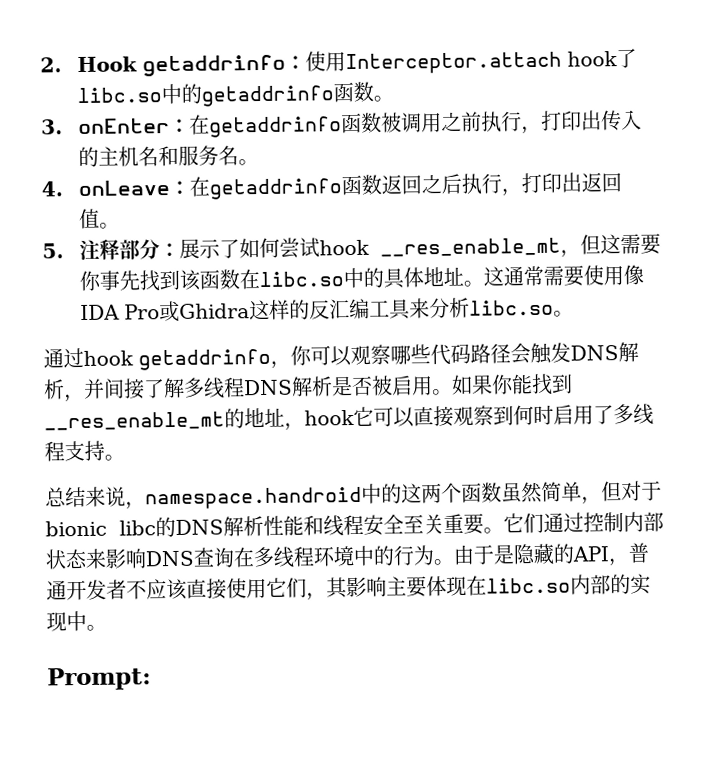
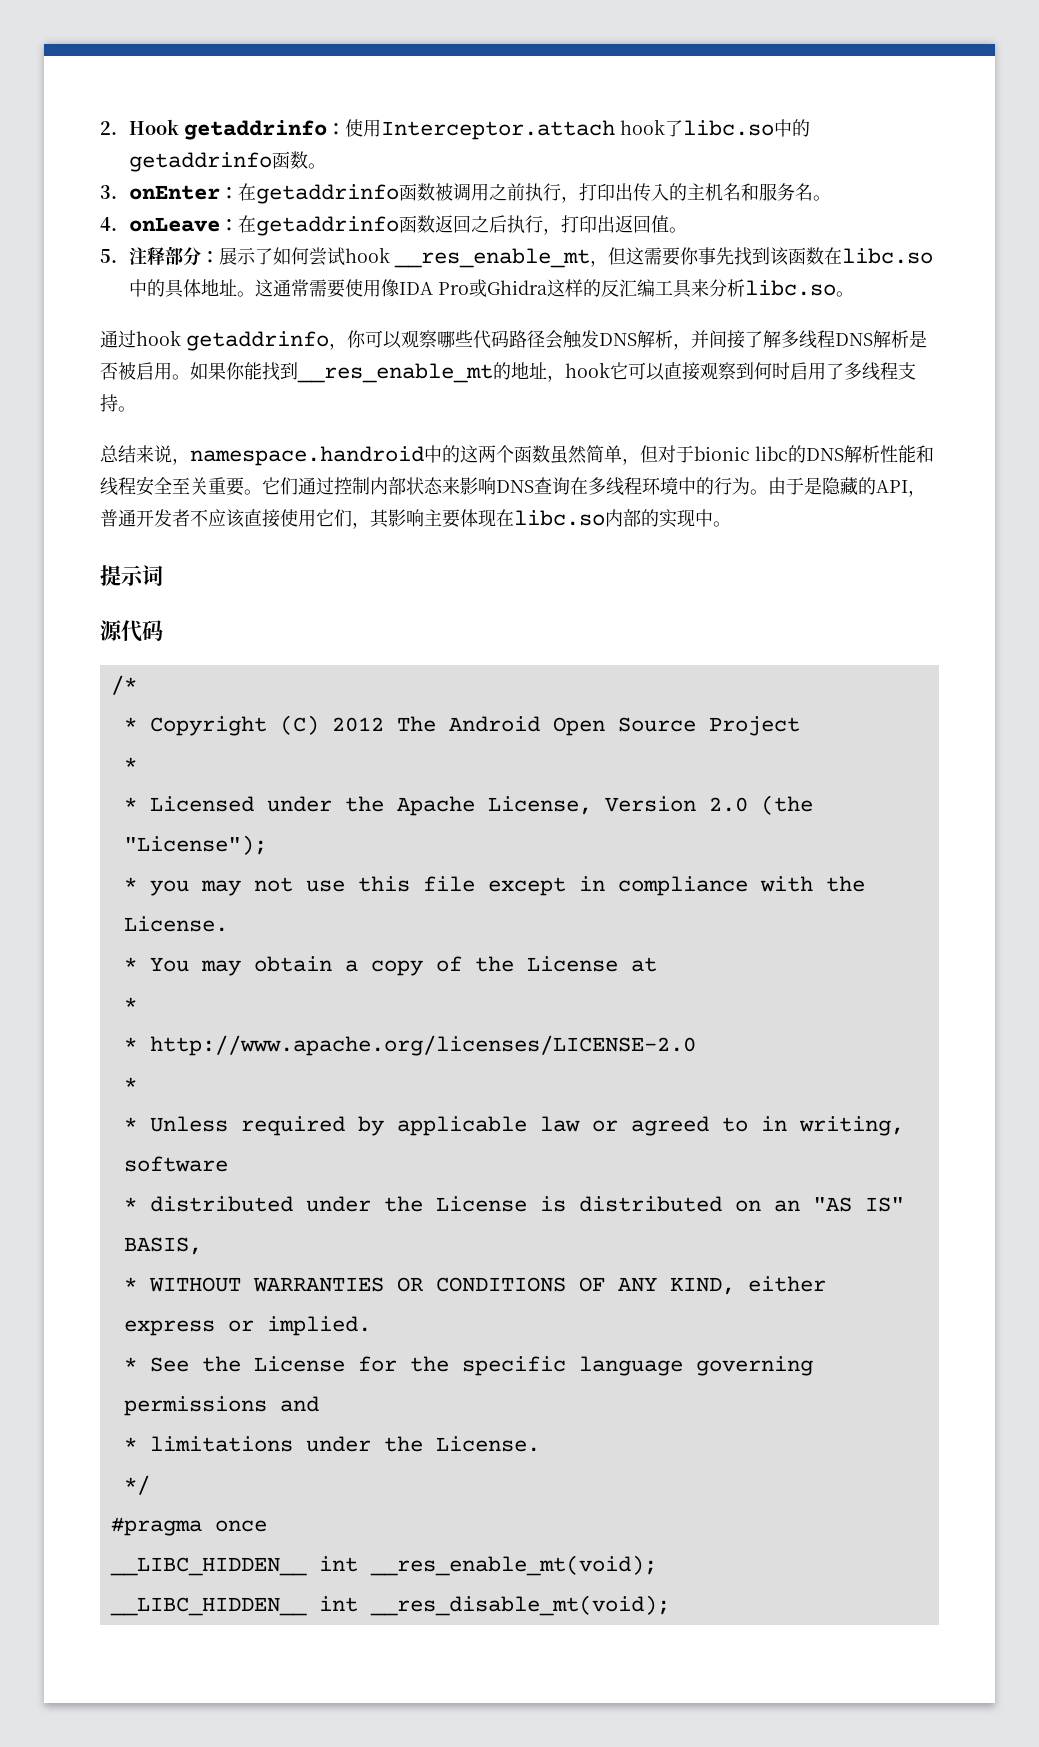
- Prompt:
+ 提示词
+ 源代码
+ /*
+ * Copyright (C) 2012 The Android Open Source Project
+ *
+ * Licensed under the Apache License, Version 2.0 (the "License");
+ * you may not use this file except in compliance with the License.
+ * You may obtain a copy of the License at
+ *
+ * http://www.apache.org/licenses/LICENSE-2.0
+ *
+ * Unless required by applicable law or agreed to in writing, software
+ * distributed under the License is distributed on an "AS IS" BASIS,
+ * WITHOUT WARRANTIES OR CONDITIONS OF ANY KIND, either express or implied.
+ * See the License for the specific language governing permissions and
+ * limitations under the License.
+ */
+ #pragma once
+ __LIBC_HIDDEN__ int __res_enable_mt(void);
+ __LIBC_HIDDEN__ int __res_disable_mt(void);

